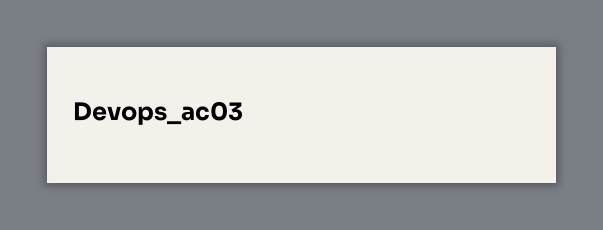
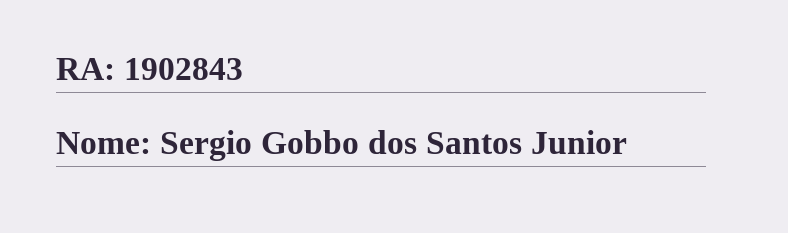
- Devops_ac03
+ RA: 1902843
+ Nome: Sergio Gobbo dos Santos Junior

